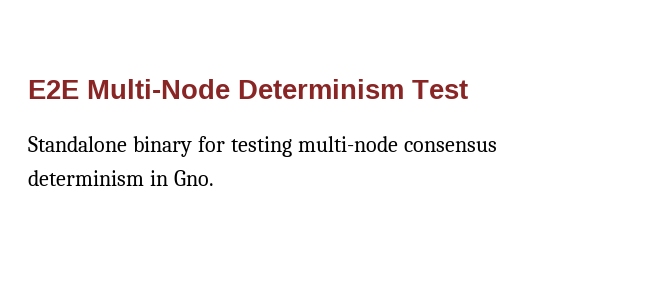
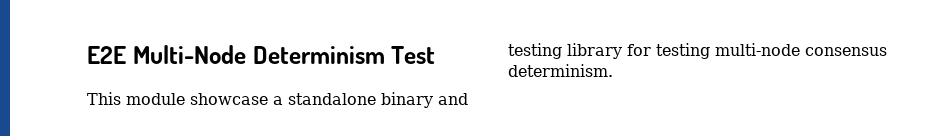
- Standalone binary for testing multi-node consensus determinism in Gno.
+ This module showcase a standalone binary and testing library for testing multi-node consensus determinism.

